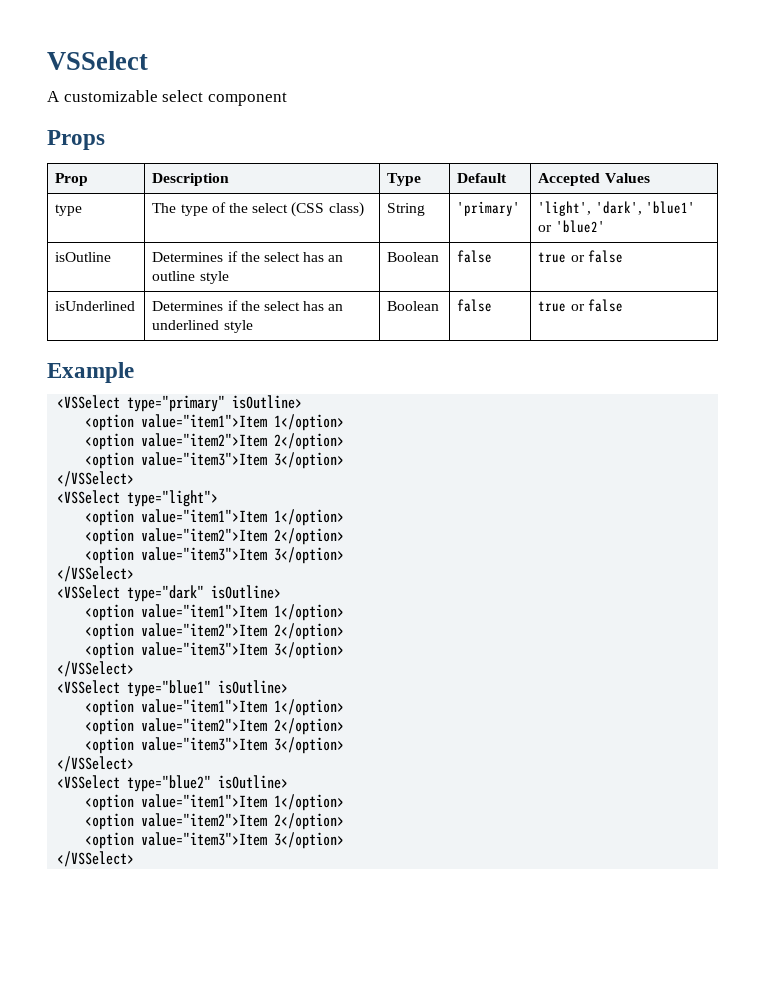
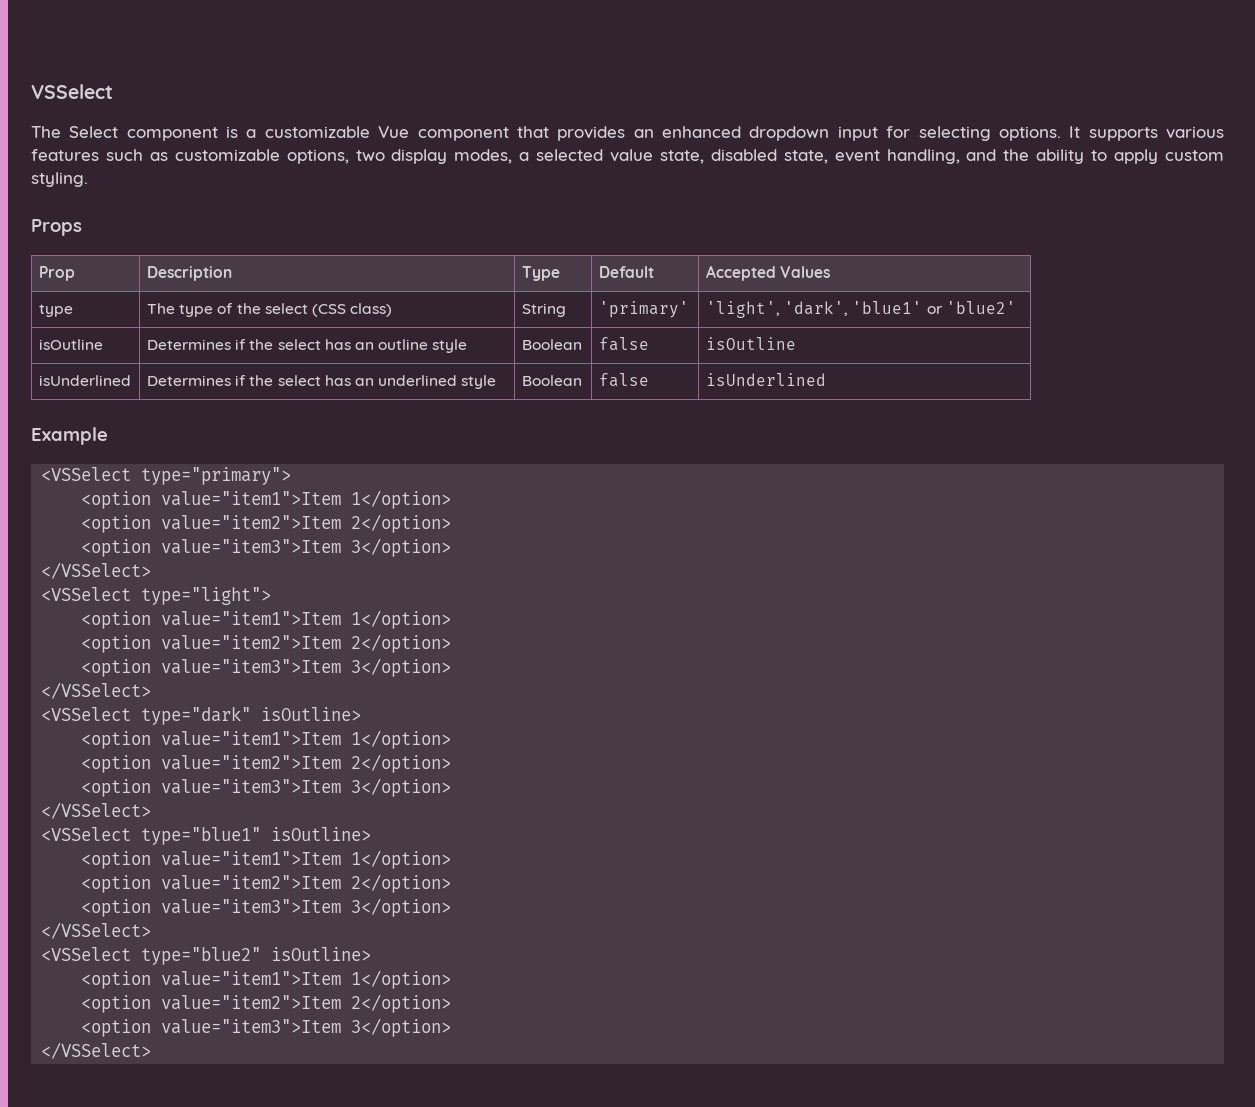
- A customizable select component
+ The Select component is a customizable Vue component that provides an enhanced dropdown input for selecting options. It supports various features such as customizable options, two display modes, a selected value state, disabled state, event handling, and the ability to apply custom styling.
- isOutline | Determines if the select has an outline style | Boolean | false | true or false
+ isOutline | Determines if the select has an outline style | Boolean | false | isOutline
- isUnderlined | Determines if the select has an underlined style | Boolean | false | true or false
+ isUnderlined | Determines if the select has an underlined style | Boolean | false | isUnderlined
- <VSSelect type="primary" isOutline>
+ <VSSelect type="primary">

